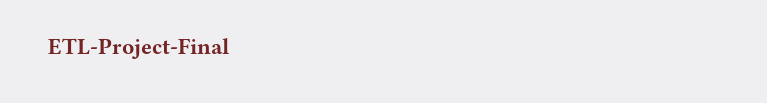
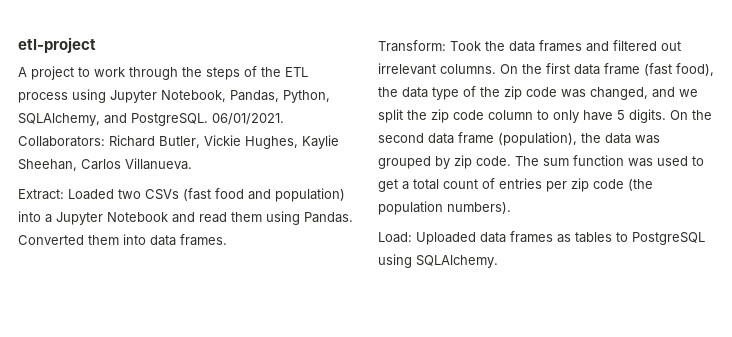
- ETL-Project-Final
+ etl-project
+ A project to work through the steps of the ETL process using Jupyter Notebook, Pandas, Python, SQLAlchemy, and PostgreSQL. 06/01/2021. Collaborators: Richard Butler, Vickie Hughes, Kaylie Sheehan, Carlos Villanueva.
+ Extract: Loaded two CSVs (fast food and population) into a Jupyter Notebook and read them using Pandas. Converted them into data frames.
+ Transform: Took the data frames and filtered out irrelevant columns. On the first data frame (fast food), the data type of the zip code was changed, and we split the zip code column to only have 5 digits. On the second data frame (population), the data was grouped by zip code. The sum function was used to get a total count of entries per zip code (the population numbers).
+ Load: Uploaded data frames as tables to PostgreSQL using SQLAlchemy.

